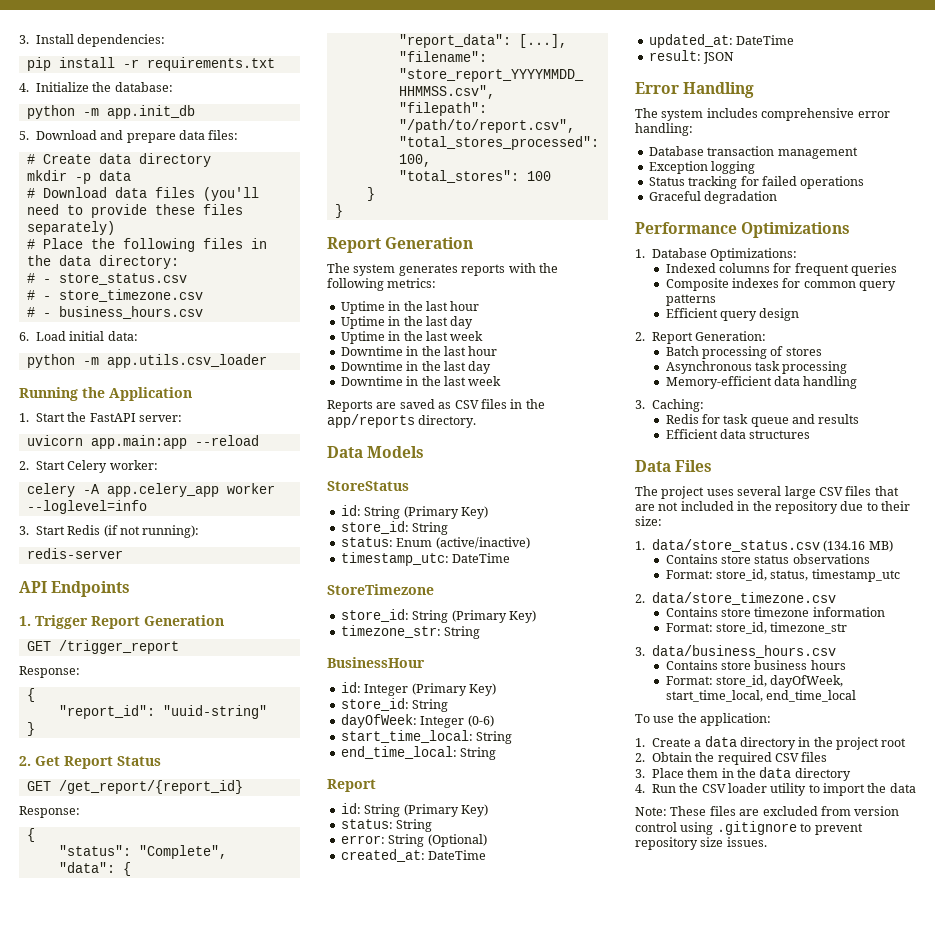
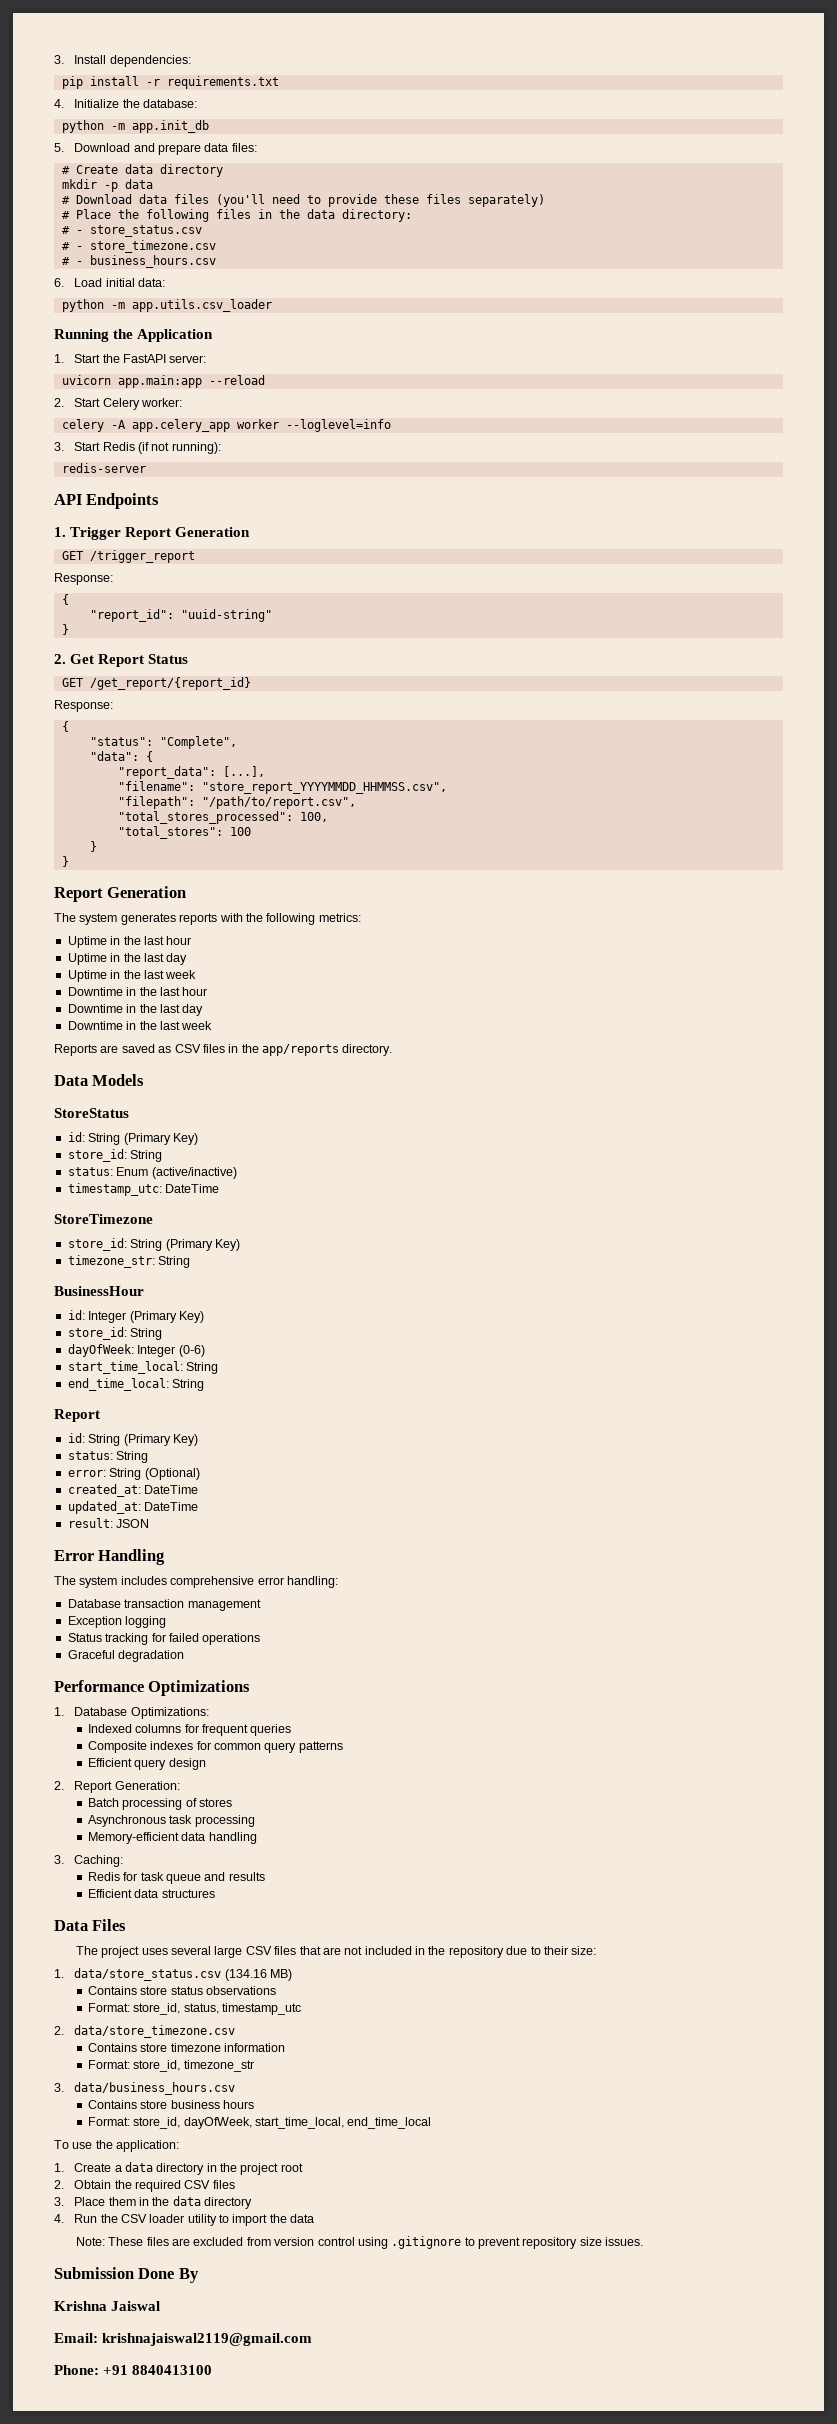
+ Submission Done By
+ Krishna Jaiswal
+ Email: krishnajaiswal2119@gmail.com
+ Phone: +91 8840413100

